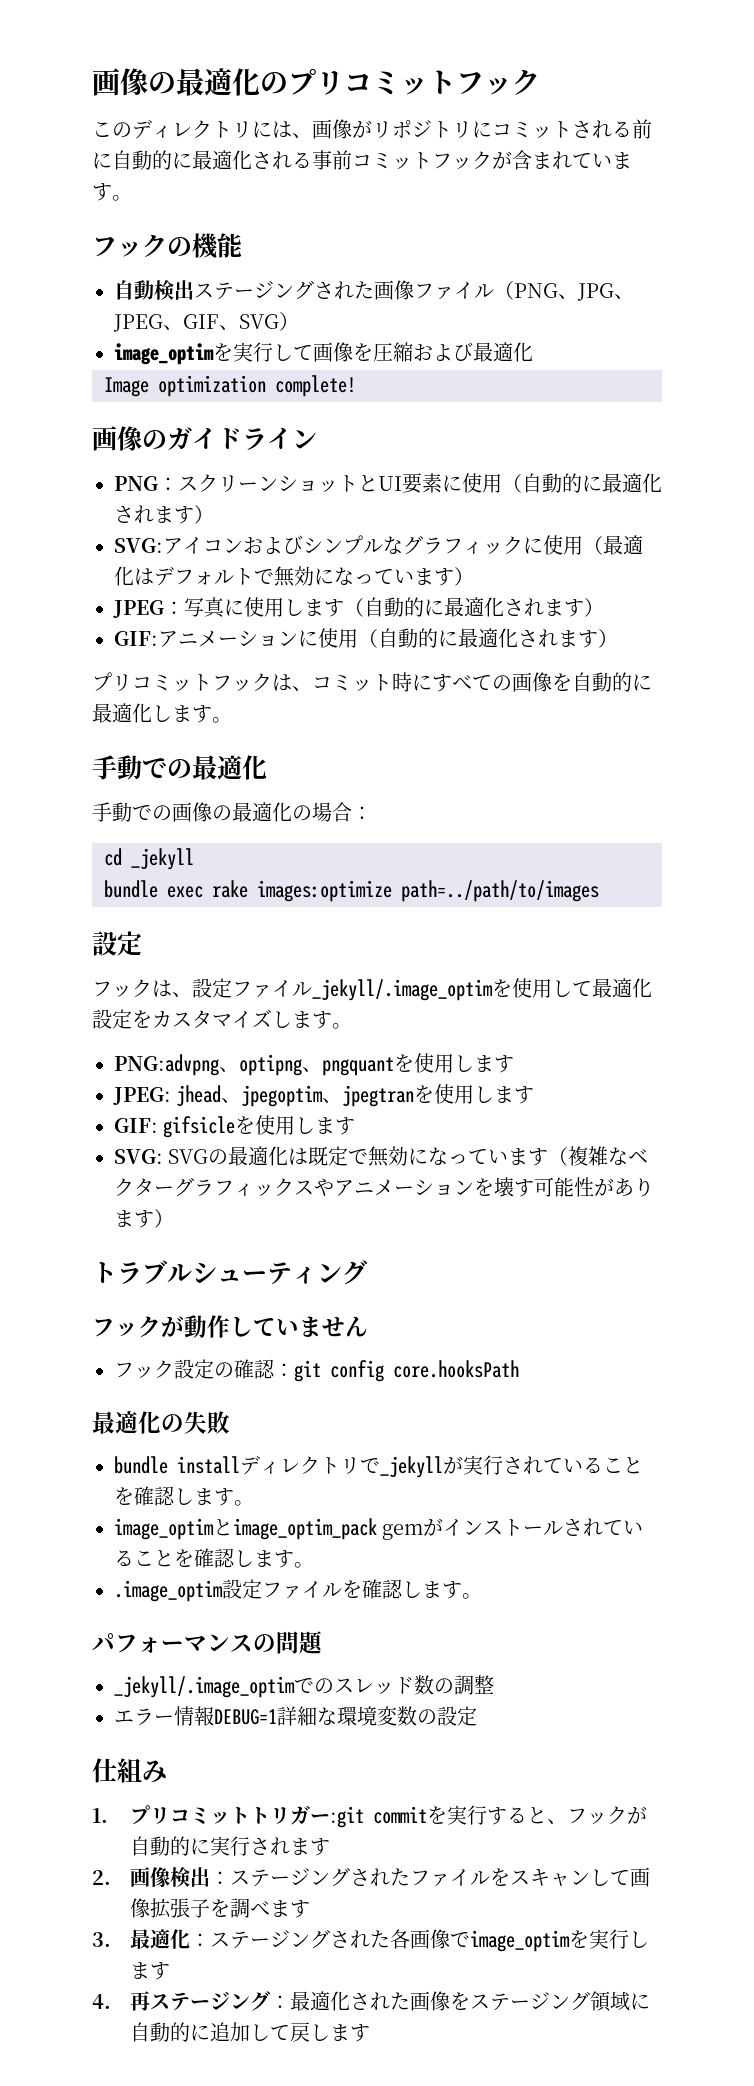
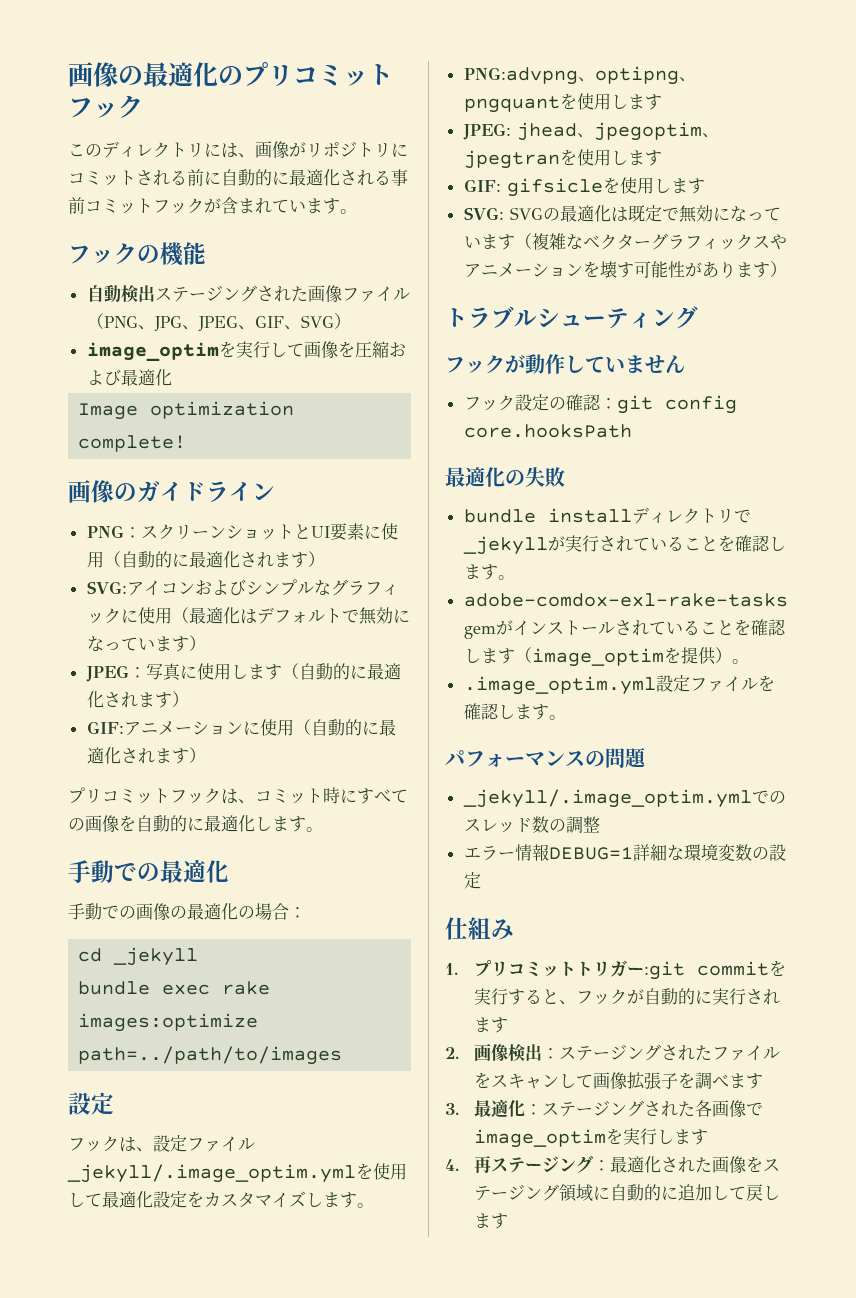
- フックは、設定ファイル_jekyll/.image_optimを使用して最適化設定をカスタマイズします。
+ フックは、設定ファイル_jekyll/.image_optim.ymlを使用して最適化設定をカスタマイズします。
- image_optimとimage_optim_pack gemがインストールされていることを確認します。
- .image_optim設定ファイルを確認します。
+ adobe-comdox-exl-rake-tasks gemがインストールされていることを確認します（image_optimを提供）。
+ .image_optim.yml設定ファイルを確認します。
- _jekyll/.image_optimでのスレッド数の調整
+ _jekyll/.image_optim.ymlでのスレッド数の調整

